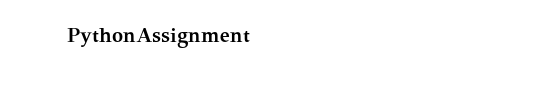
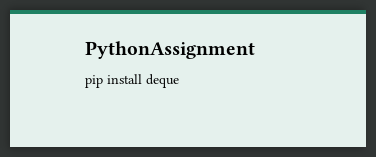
+ pip install deque

